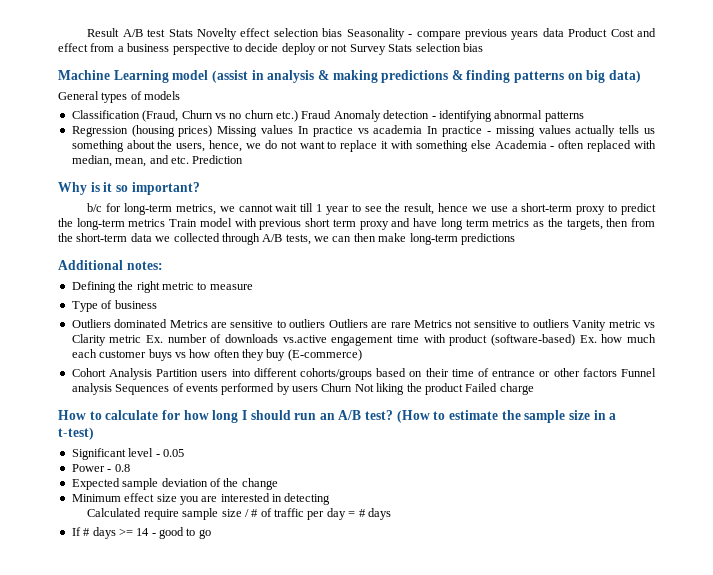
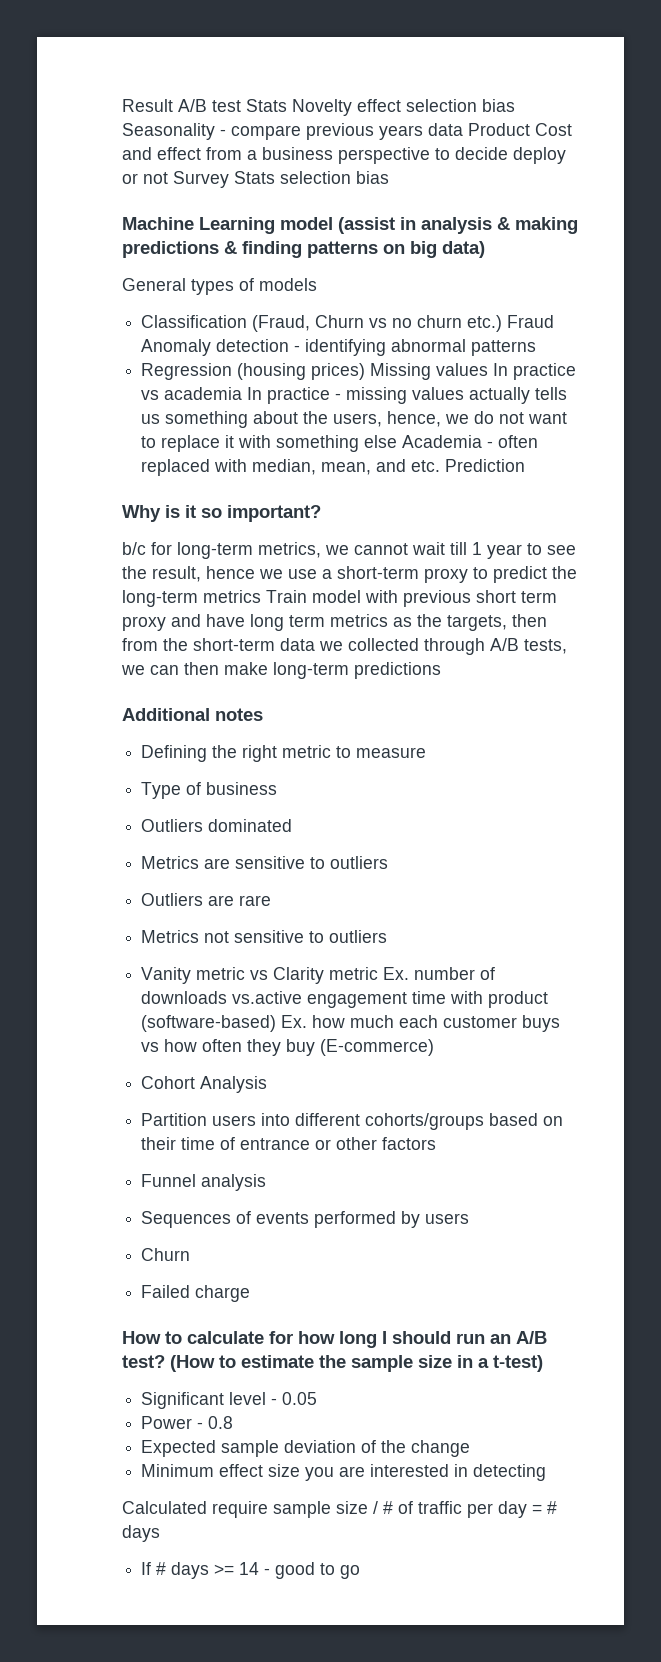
- Additional notes:
+ Additional notes
- Outliers dominated Metrics are sensitive to outliers Outliers are rare Metrics not sensitive to outliers Vanity metric vs Clarity metric Ex. number of downloads vs.active engagement time with product (software-based) Ex. how much each customer buys vs how often they buy (E-commerce)
+ Outliers dominated
+ Metrics are sensitive to outliers
+ Outliers are rare
+ Metrics not sensitive to outliers
+ Vanity metric vs Clarity metric Ex. number of downloads vs.active engagement time with product (software-based) Ex. how much each customer buys vs how often they buy (E-commerce)
- Cohort Analysis Partition users into different cohorts/groups based on their time of entrance or other factors Funnel analysis Sequences of events performed by users Churn Not liking the product Failed charge
+ Cohort Analysis
+ Partition users into different cohorts/groups based on their time of entrance or other factors
+ Funnel analysis
+ Sequences of events performed by users
+ Churn
+ Failed charge

